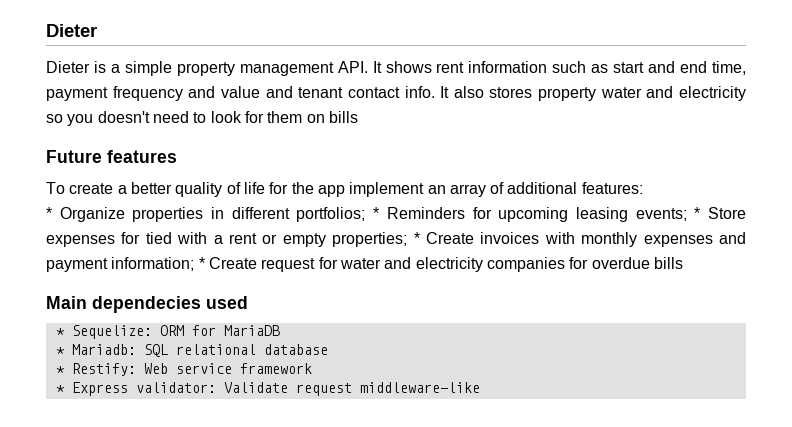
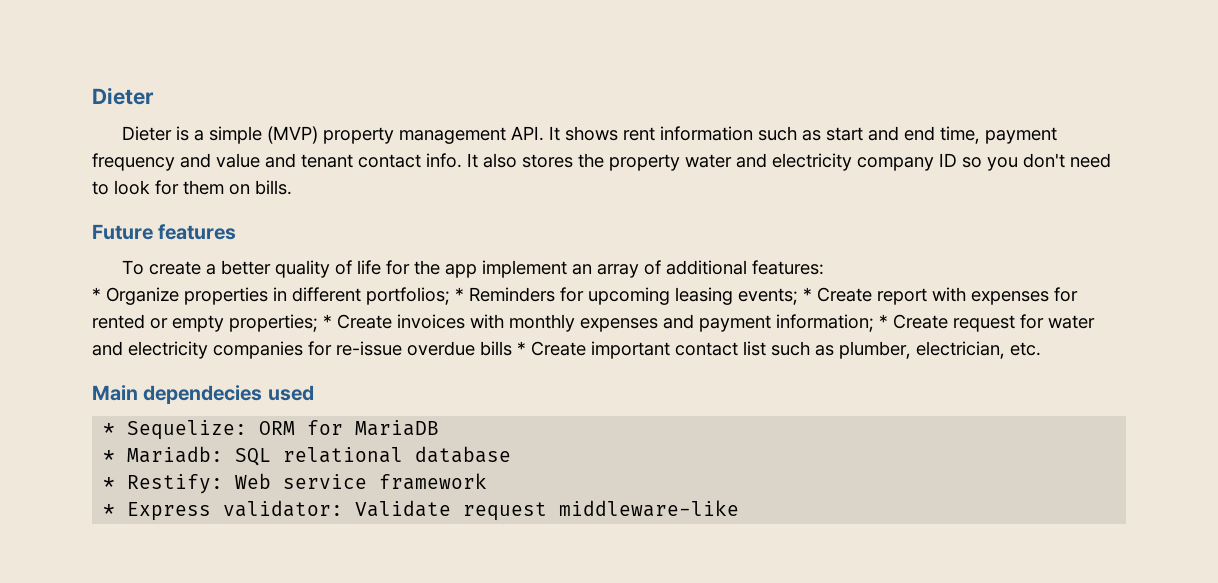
- Dieter is a simple property management API. It shows rent information such as start and end time, payment frequency and value and tenant contact info.
+ Dieter is a simple (MVP) property management API. It shows rent information such as start and end time, payment frequency and value and tenant contact info.
- It also stores property water and electricity so you doesn't need to look for them on bills
+ It also stores the property water and electricity company ID so you don't need to look for them on bills.
- * Organize properties in different portfolios; * Reminders for upcoming leasing events; * Store expenses for tied with a rent or empty properties; * Create invoices with monthly expenses and payment information; * Create request for water and electricity companies for overdue bills
+ * Organize properties in different portfolios; * Reminders for upcoming leasing events; * Create report with expenses for rented or empty properties; * Create invoices with monthly expenses and payment information; * Create request for water and electricity companies for re-issue overdue bills * Create important contact list such as plumber, electrician, etc.

